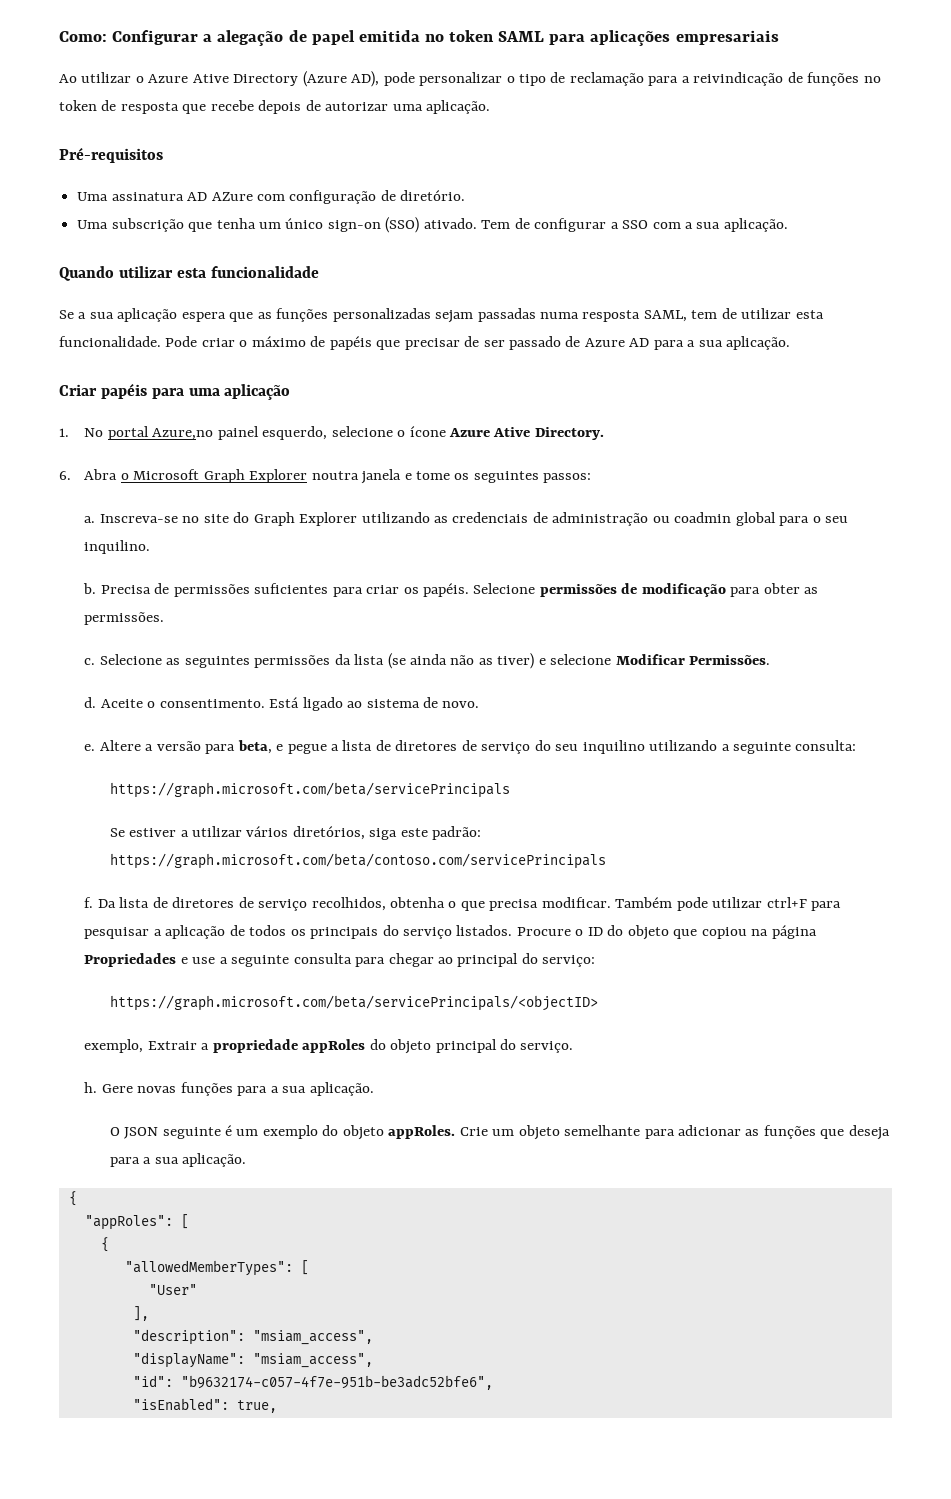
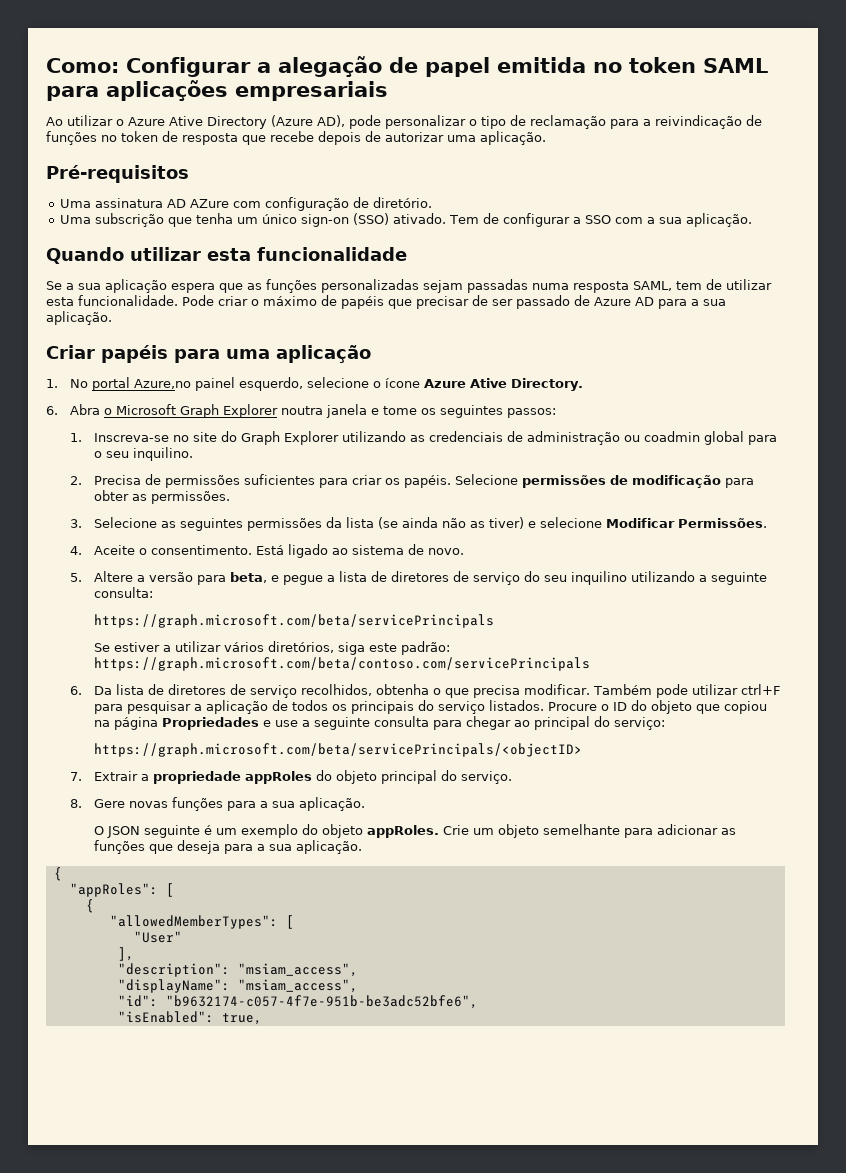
- a. Inscreva-se no site do Graph Explorer utilizando as credenciais de administração ou coadmin global para o seu inquilino.
+ 1. Inscreva-se no site do Graph Explorer utilizando as credenciais de administração ou coadmin global para o seu inquilino.
- b. Precisa de permissões suficientes para criar os papéis.
+ 2. Precisa de permissões suficientes para criar os papéis.
- c. Selecione as seguintes permissões da lista (se ainda não as tiver) e selecione Modificar Permissões.
+ 3. Selecione as seguintes permissões da lista (se ainda não as tiver) e selecione Modificar Permissões.
- d. Aceite o consentimento.
+ 4. Aceite o consentimento.
- e. Altere a versão para beta, e pegue a lista de diretores de serviço do seu inquilino utilizando a seguinte consulta:
+ 5. Altere a versão para beta, e pegue a lista de diretores de serviço do seu inquilino utilizando a seguinte consulta:
- f. Da lista de diretores de serviço recolhidos, obtenha o que precisa modificar.
+ 6. Da lista de diretores de serviço recolhidos, obtenha o que precisa modificar.
- exemplo, Extrair a propriedade appRoles do objeto principal do serviço.
+ 7. Extrair a propriedade appRoles do objeto principal do serviço.
- h. Gere novas funções para a sua aplicação.
+ 8. Gere novas funções para a sua aplicação.

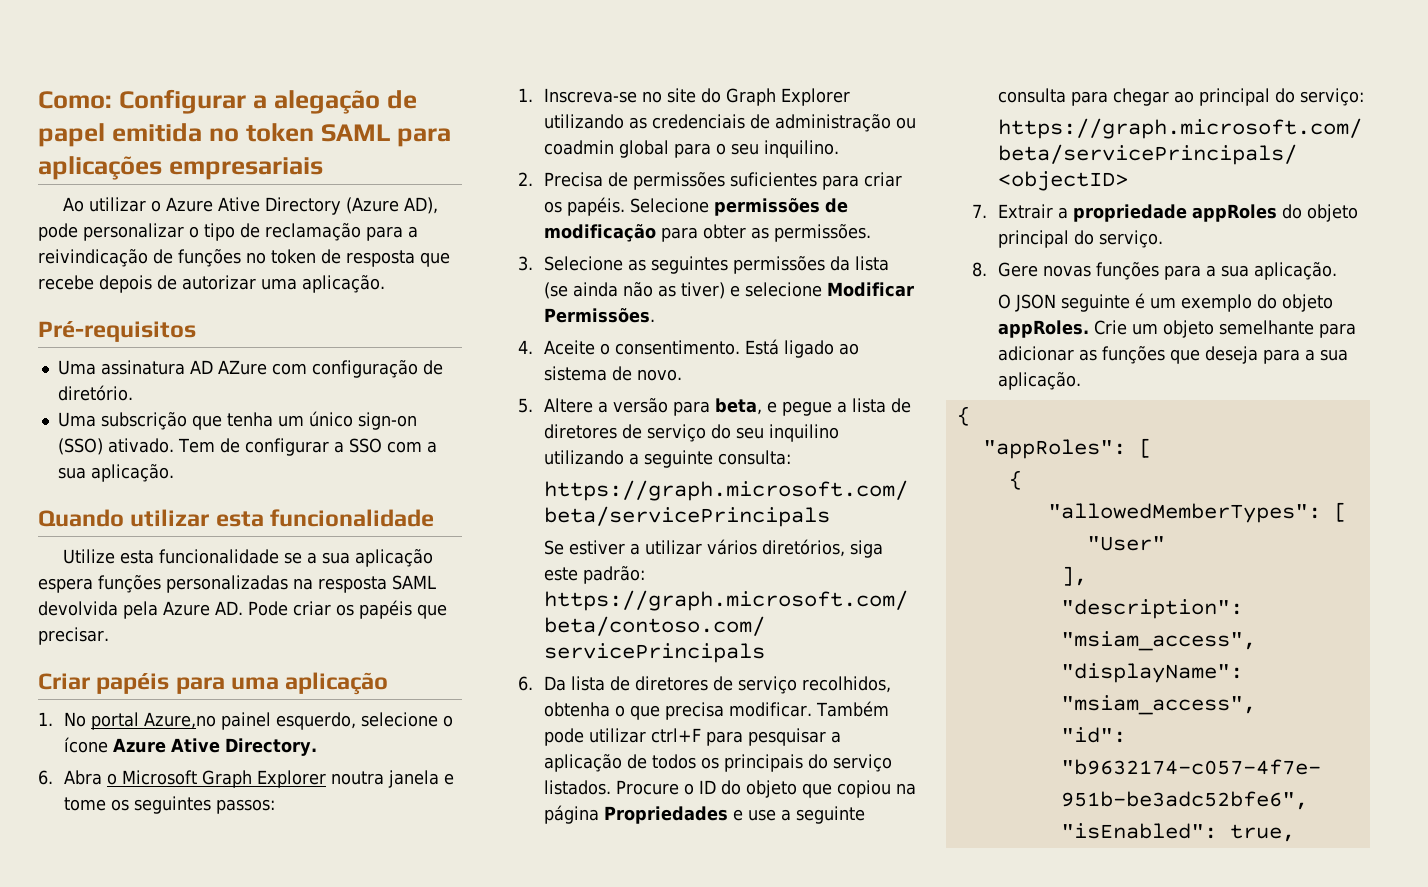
- Se a sua aplicação espera que as funções personalizadas sejam passadas numa resposta SAML, tem de utilizar esta funcionalidade. Pode criar o máximo de papéis que precisar de ser passado de Azure AD para a sua aplicação.
+ Utilize esta funcionalidade se a sua aplicação espera funções personalizadas na resposta SAML devolvida pela Azure AD. Pode criar os papéis que precisar.

